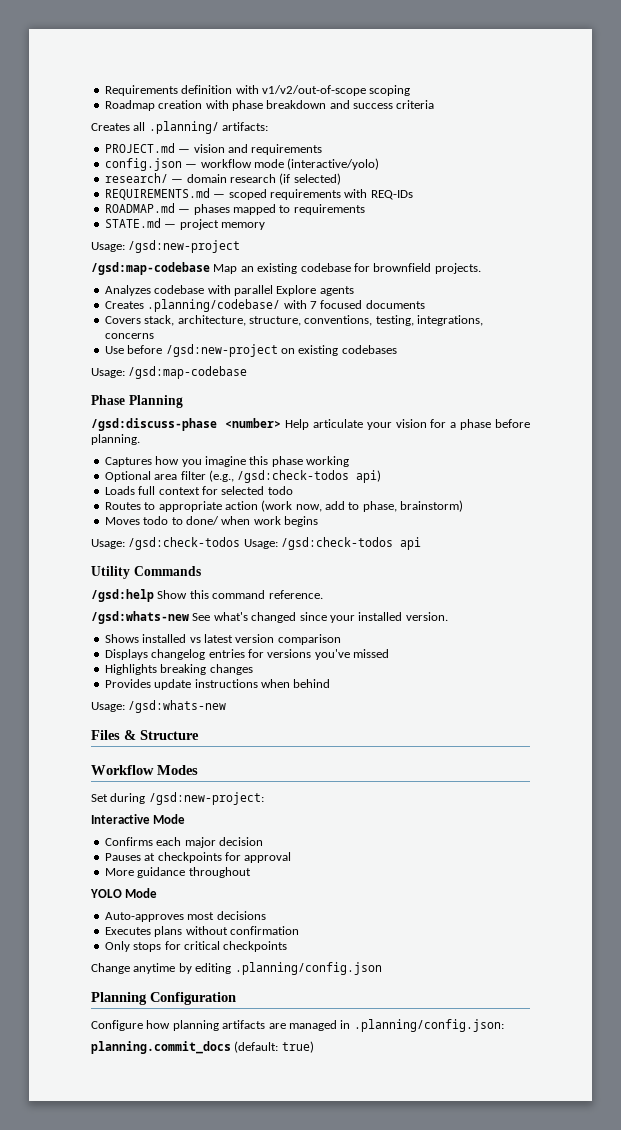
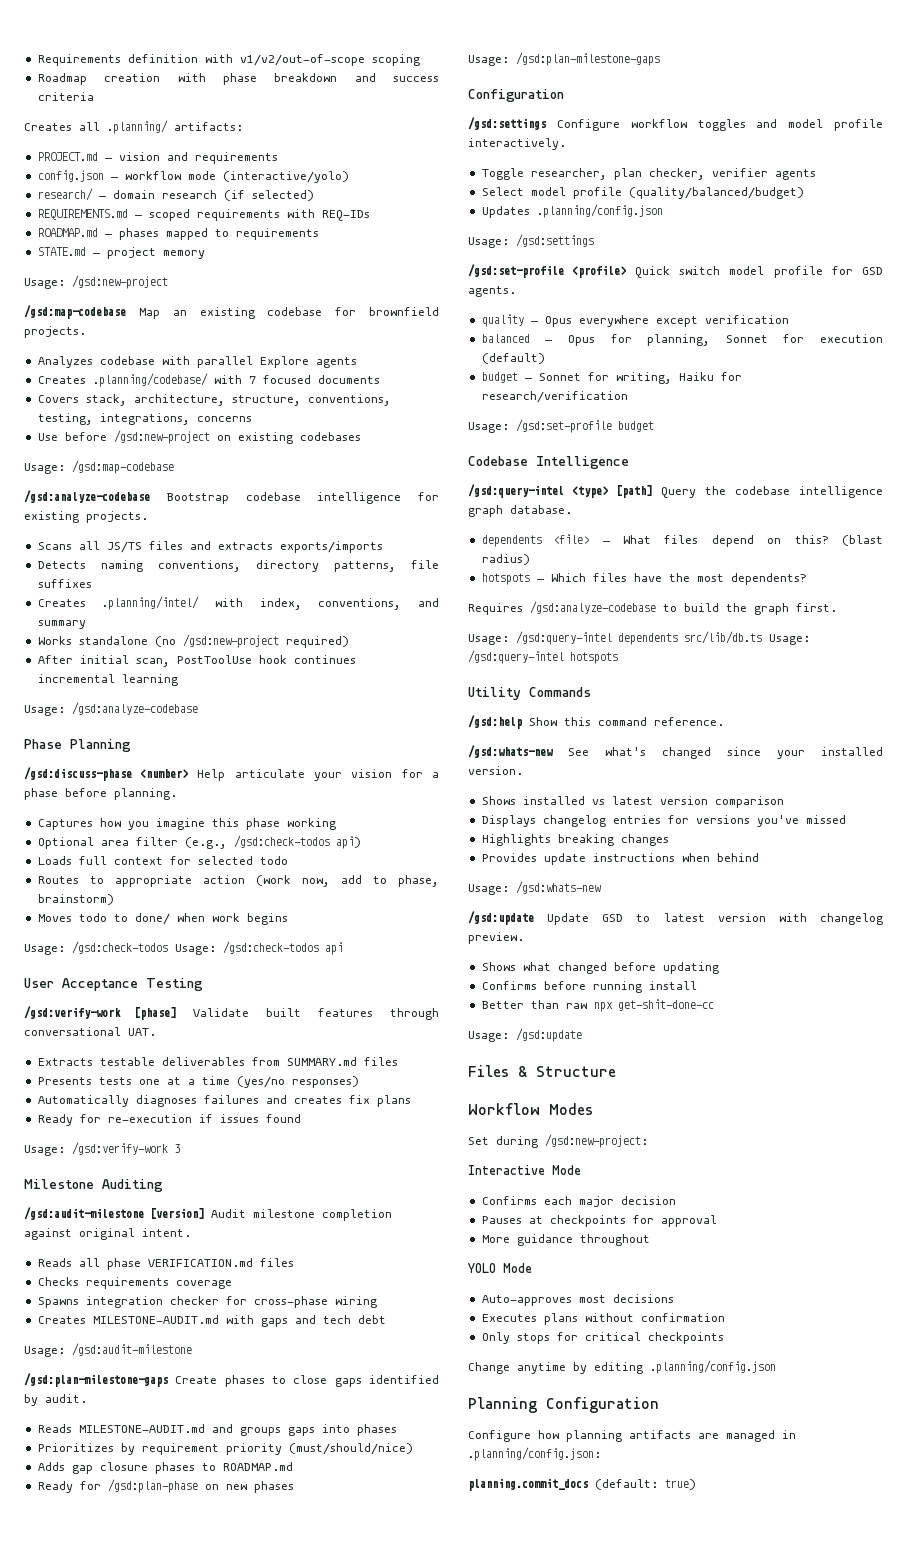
+ /gsd:analyze-codebase Bootstrap codebase intelligence for existing projects.
+ Scans all JS/TS files and extracts exports/imports
+ Detects naming conventions, directory patterns, file suffixes
+ Creates .planning/intel/ with index, conventions, and summary
+ Works standalone (no /gsd:new-project required)
+ After initial scan, PostToolUse hook continues incremental learning
+ Usage: /gsd:analyze-codebase
+ User Acceptance Testing
+ /gsd:verify-work [phase] Validate built features through conversational UAT.
+ Extracts testable deliverables from SUMMARY.md files
+ Presents tests one at a time (yes/no responses)
+ Automatically diagnoses failures and creates fix plans
+ Ready for re-execution if issues found
+ Usage: /gsd:verify-work 3
+ Milestone Auditing
+ /gsd:audit-milestone [version] Audit milestone completion against original intent.
+ Reads all phase VERIFICATION.md files
+ Checks requirements coverage
+ Spawns integration checker for cross-phase wiring
+ Creates MILESTONE-AUDIT.md with gaps and tech debt
+ Usage: /gsd:audit-milestone
+ /gsd:plan-milestone-gaps Create phases to close gaps identified by audit.
+ Reads MILESTONE-AUDIT.md and groups gaps into phases
+ Prioritizes by requirement priority (must/should/nice)
+ Adds gap closure phases to ROADMAP.md
+ Ready for /gsd:plan-phase on new phases
+ Usage: /gsd:plan-milestone-gaps
+ Configuration
+ /gsd:settings Configure workflow toggles and model profile interactively.
+ Toggle researcher, plan checker, verifier agents
+ Select model profile (quality/balanced/budget)
+ Updates .planning/config.json
+ Usage: /gsd:settings
+ /gsd:set-profile <profile> Quick switch model profile for GSD agents.
+ quality — Opus everywhere except verification
+ balanced — Opus for planning, Sonnet for execution (default)
+ budget — Sonnet for writing, Haiku for research/verification
+ Usage: /gsd:set-profile budget
+ Codebase Intelligence
+ /gsd:query-intel <type> [path] Query the codebase intelligence graph database.
+ dependents <file> — What files depend on this? (blast radius)
+ hotspots — Which files have the most dependents?
+ Requires /gsd:analyze-codebase to build the graph first.
+ Usage: /gsd:query-intel dependents src/lib/db.ts Usage: /gsd:query-intel hotspots
+ /gsd:update Update GSD to latest version with changelog preview.
+ Shows what changed before updating
+ Confirms before running install
+ Better than raw npx get-shit-done-cc
+ Usage: /gsd:update

